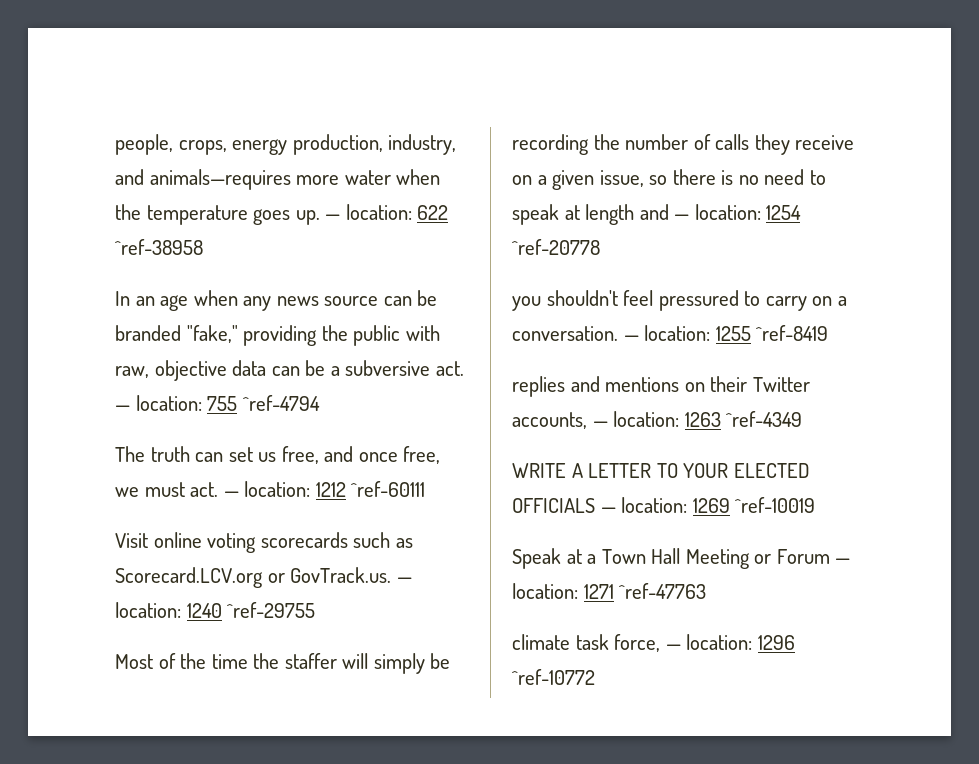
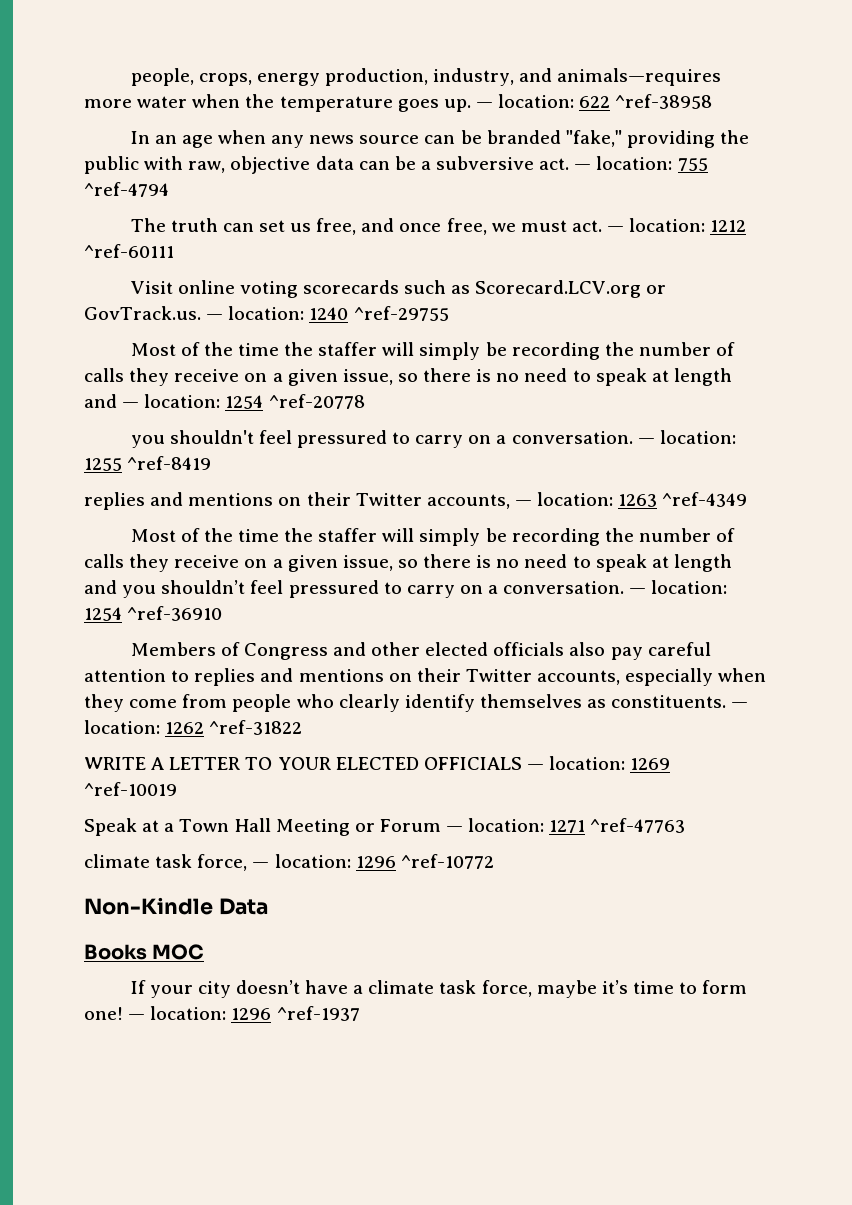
+ Most of the time the staffer will simply be recording the number of calls they receive on a given issue, so there is no need to speak at length and you shouldn’t feel pressured to carry on a conversation. — location: 1254 ^ref-36910
+ Members of Congress and other elected officials also pay careful attention to replies and mentions on their Twitter accounts, especially when they come from people who clearly identify themselves as constituents. — location: 1262 ^ref-31822
+ Non-Kindle Data
+ Books MOC
+ If your city doesn’t have a climate task force, maybe it’s time to form one! — location: 1296 ^ref-1937

